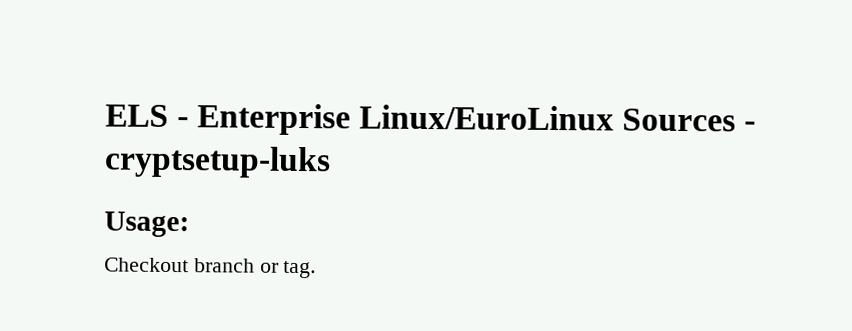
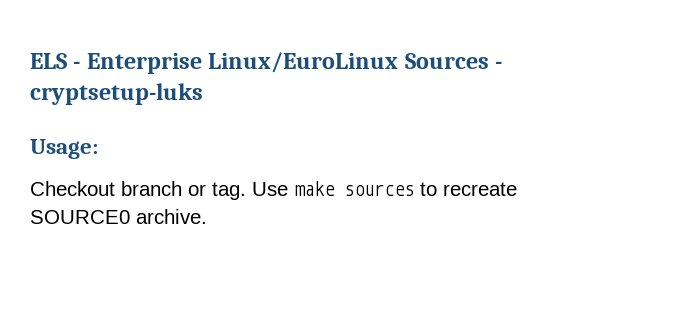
+ Use make sources to recreate SOURCE0 archive.

